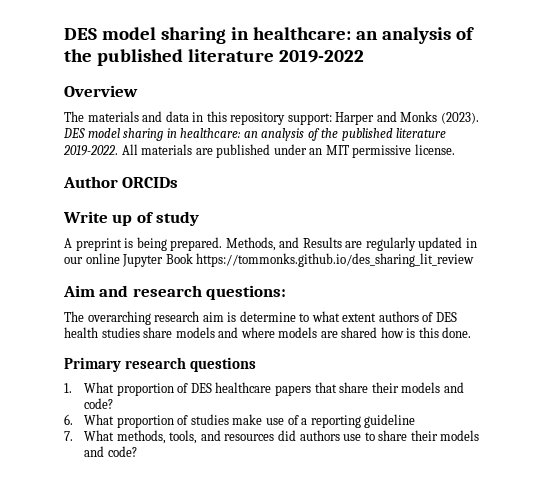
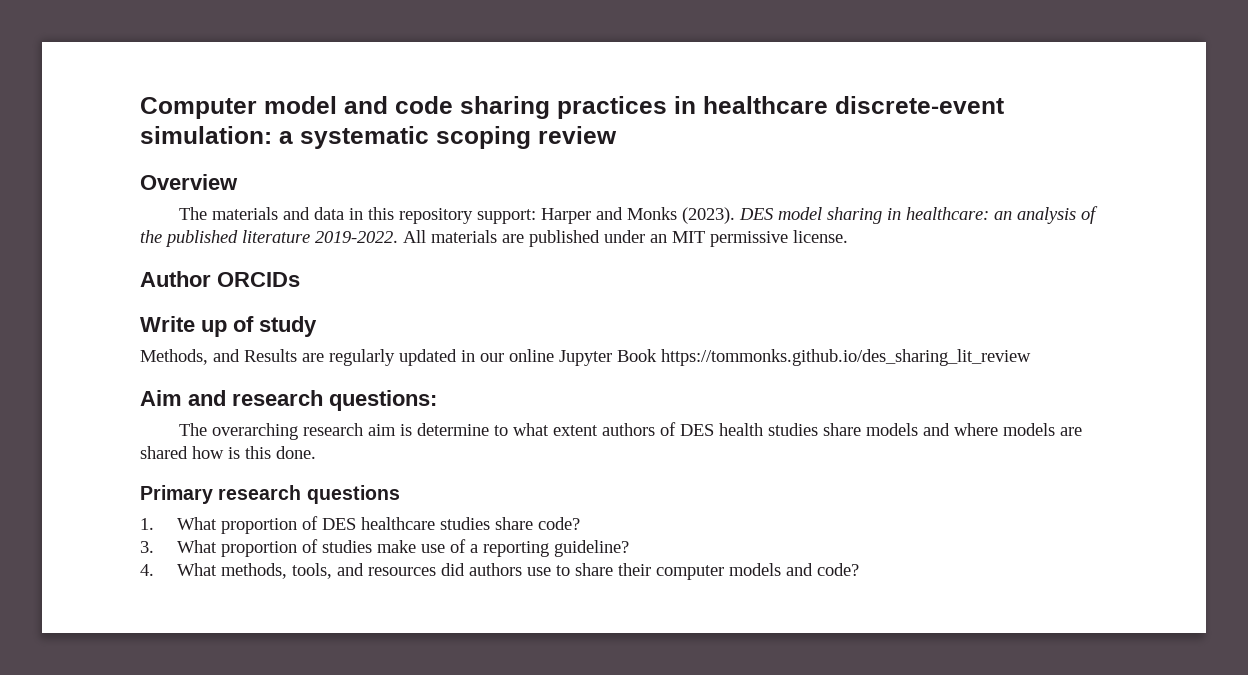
- DES model sharing in healthcare: an analysis of the published literature 2019-2022
+ Computer model and code sharing practices in healthcare discrete-event simulation: a systematic scoping review
- A preprint is being prepared.
- 1. What proportion of DES healthcare papers that share their models and code?
+ 1. What proportion of DES healthcare studies share code?
- 6. What proportion of studies make use of a reporting guideline
- 7. What methods, tools, and resources did authors use to share their models and code?
+ 3. What proportion of studies make use of a reporting guideline?
+ 4. What methods, tools, and resources did authors use to share their computer models and code?

